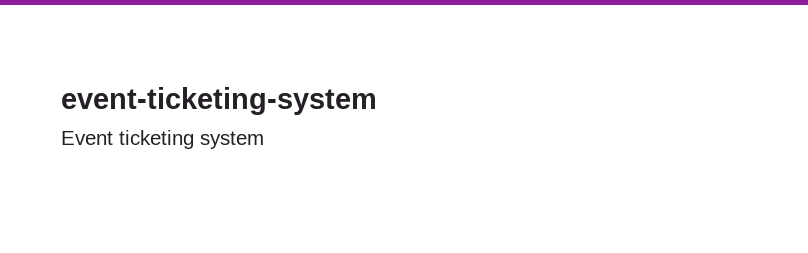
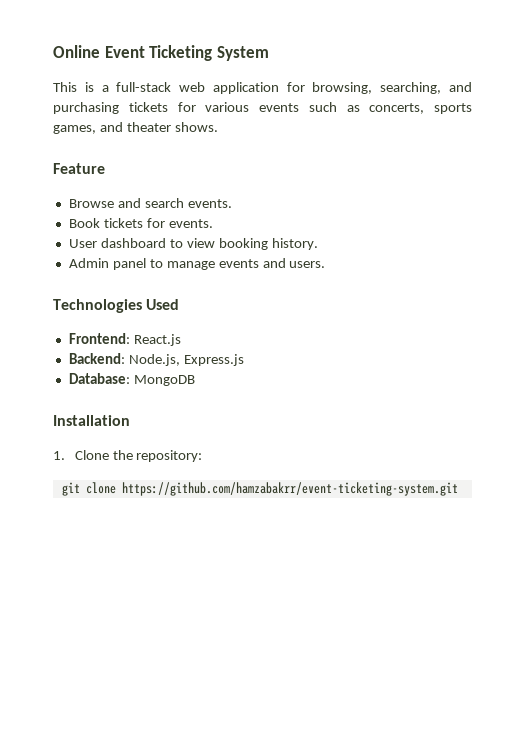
- event-ticketing-system
- Event ticketing system
+ Online Event Ticketing System
+ This is a full-stack web application for browsing, searching, and purchasing tickets for various events such as concerts, sports games, and theater shows.
+ Feature
+ Browse and search events.
+ Book tickets for events.
+ User dashboard to view booking history.
+ Admin panel to manage events and users.
+ Technologies Used
+ Frontend: React.js
+ Backend: Node.js, Express.js
+ Database: MongoDB
+ Installation
+ 1. Clone the repository:
+ git clone https://github.com/hamzabakrr/event-ticketing-system.git

